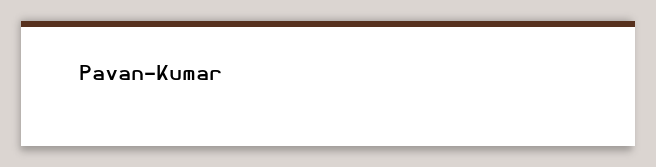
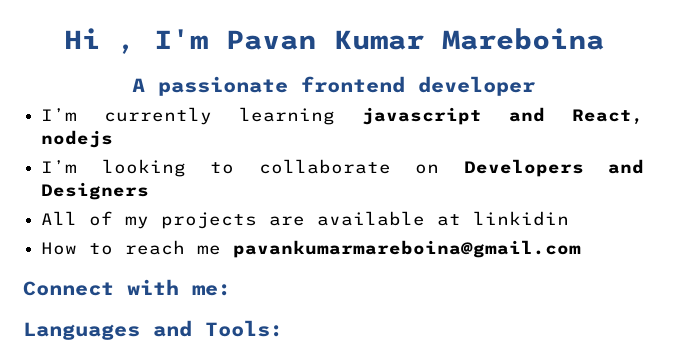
- Pavan-Kumar
+ Hi , I'm Pavan Kumar Mareboina
+ A passionate frontend developer
+ I’m currently learning javascript and React, nodejs
+ I’m looking to collaborate on Developers and Designers
+ All of my projects are available at linkidin
+ How to reach me pavankumarmareboina@gmail.com
+ Connect with me:
+ Languages and Tools:

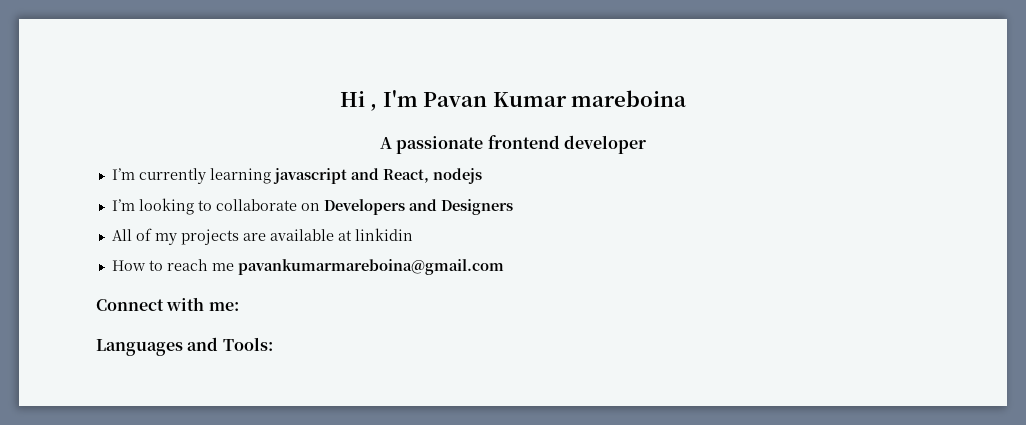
- Hi , I'm Pavan Kumar Mareboina
+ Hi , I'm Pavan Kumar mareboina

